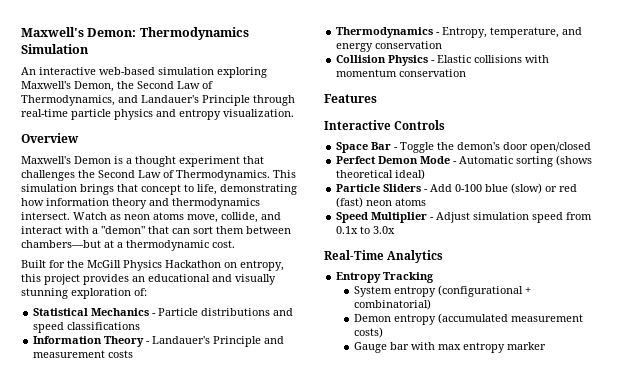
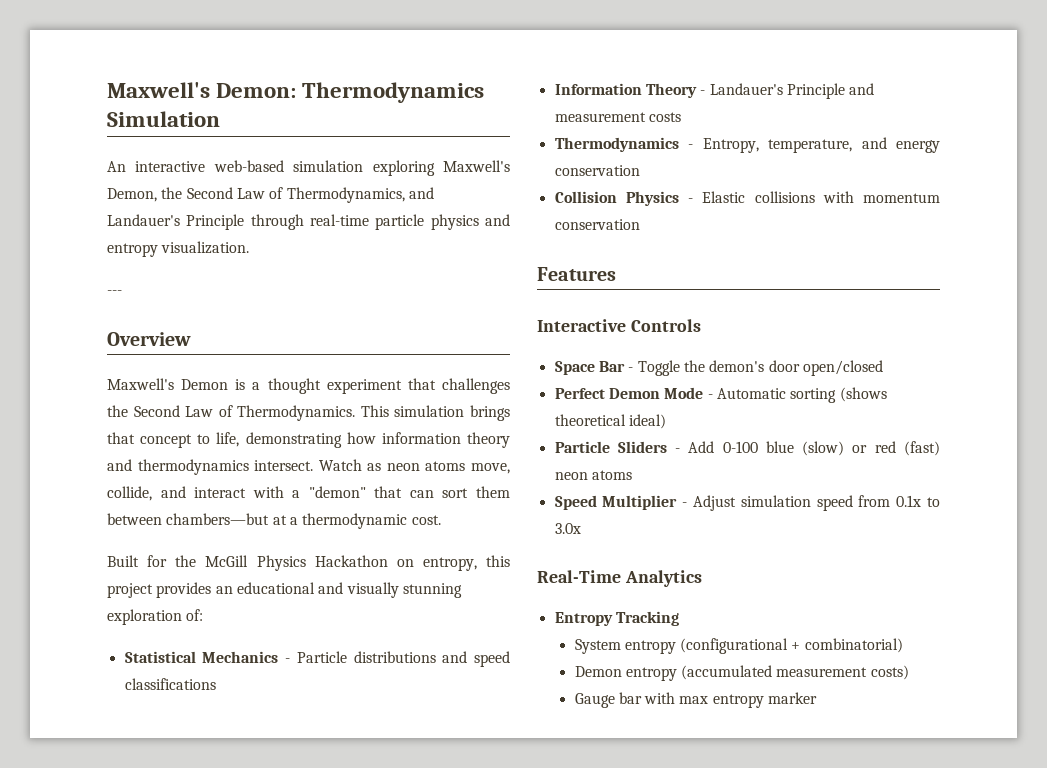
+ ---

